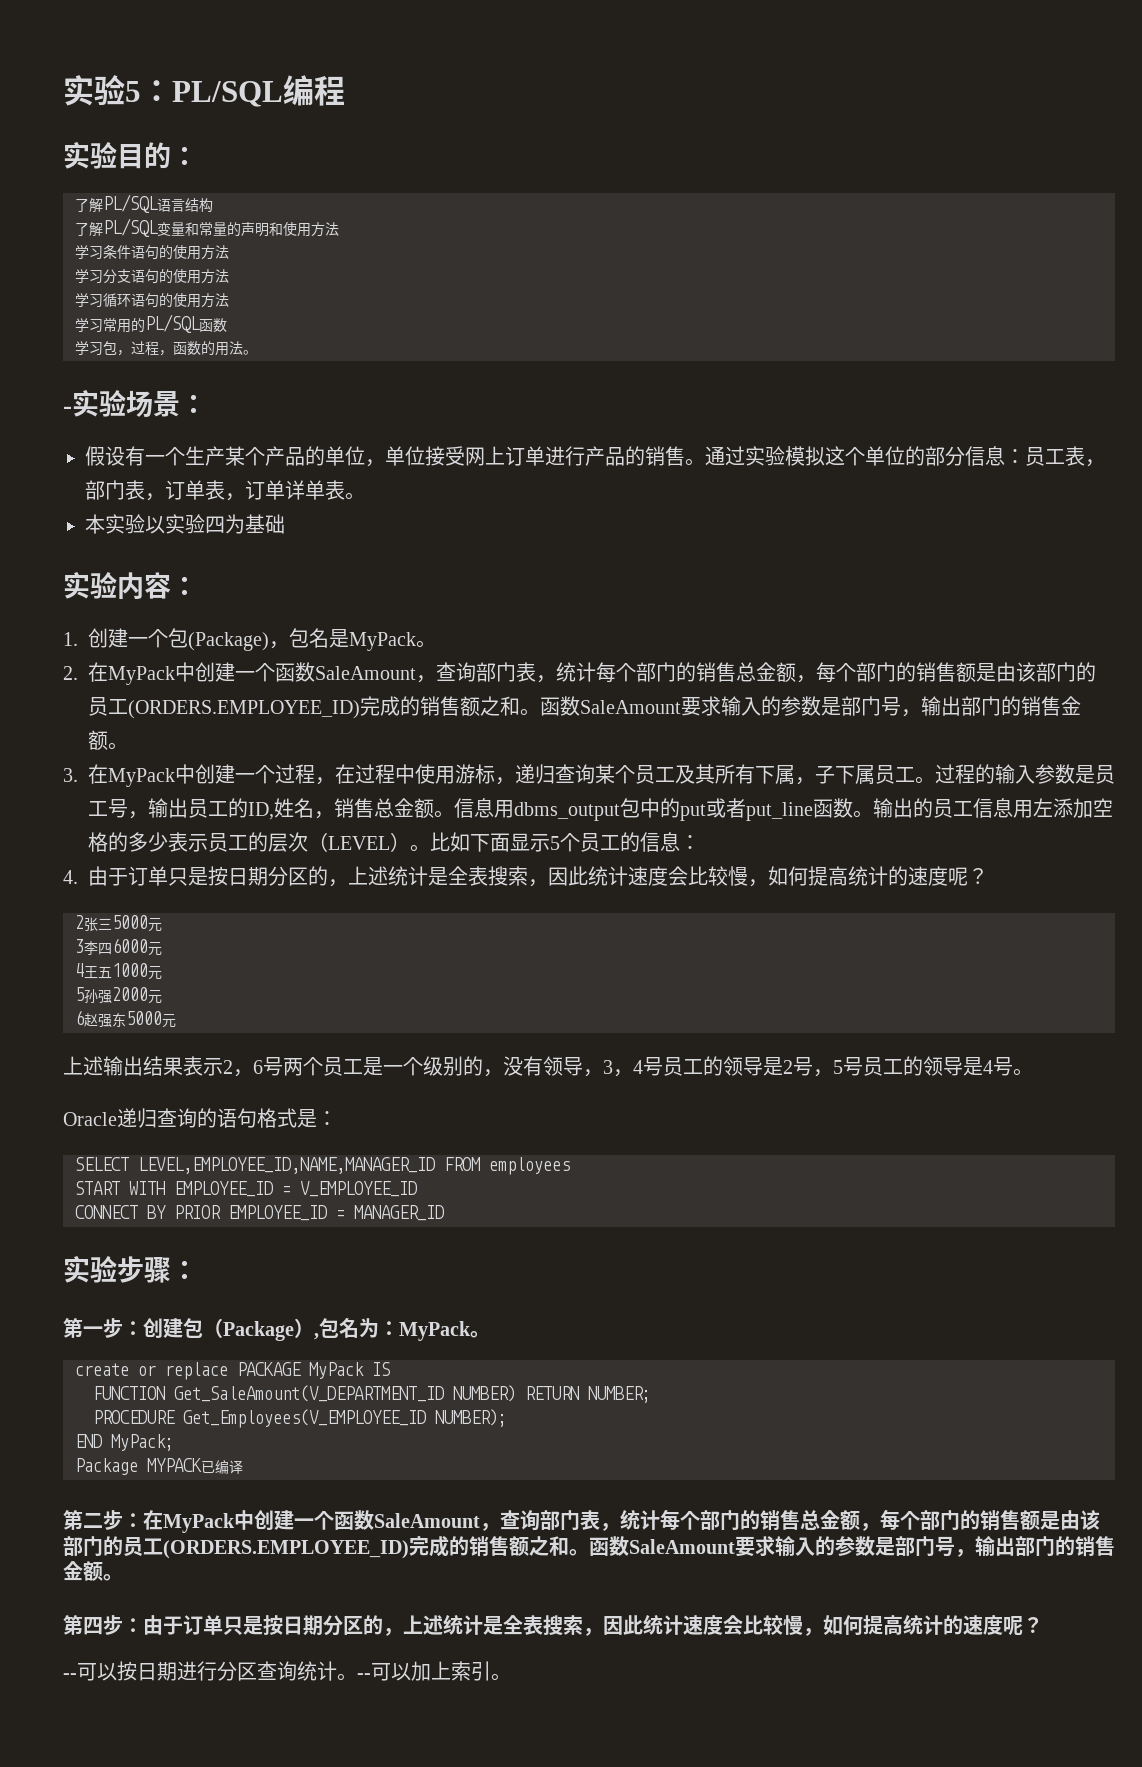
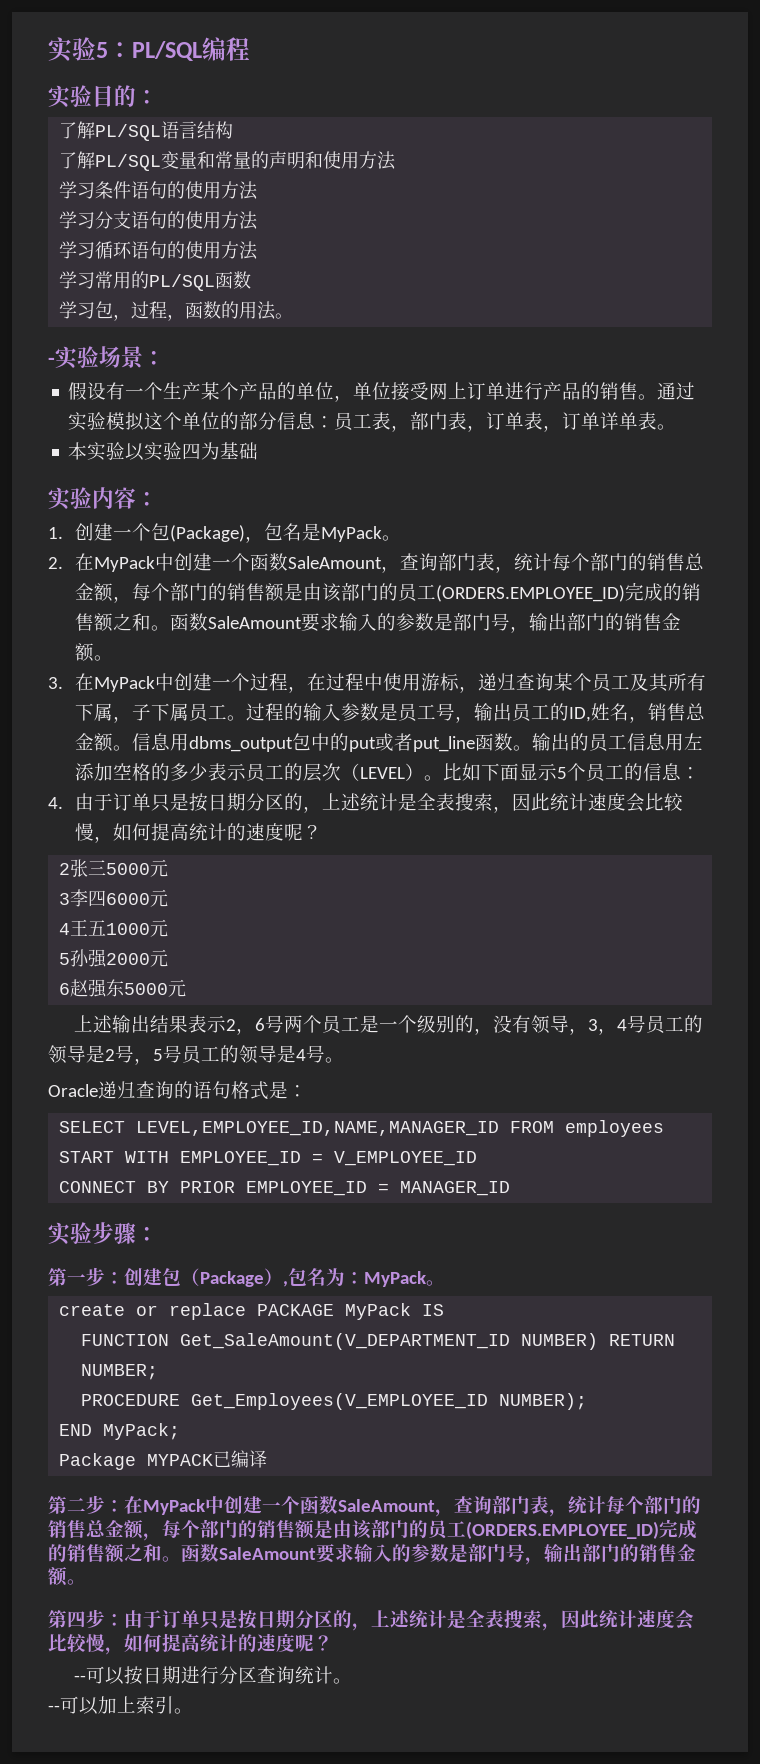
- --可以按日期进行分区查询统计。--可以加上索引。
+ --可以按日期进行分区查询统计。
+ --可以加上索引。

